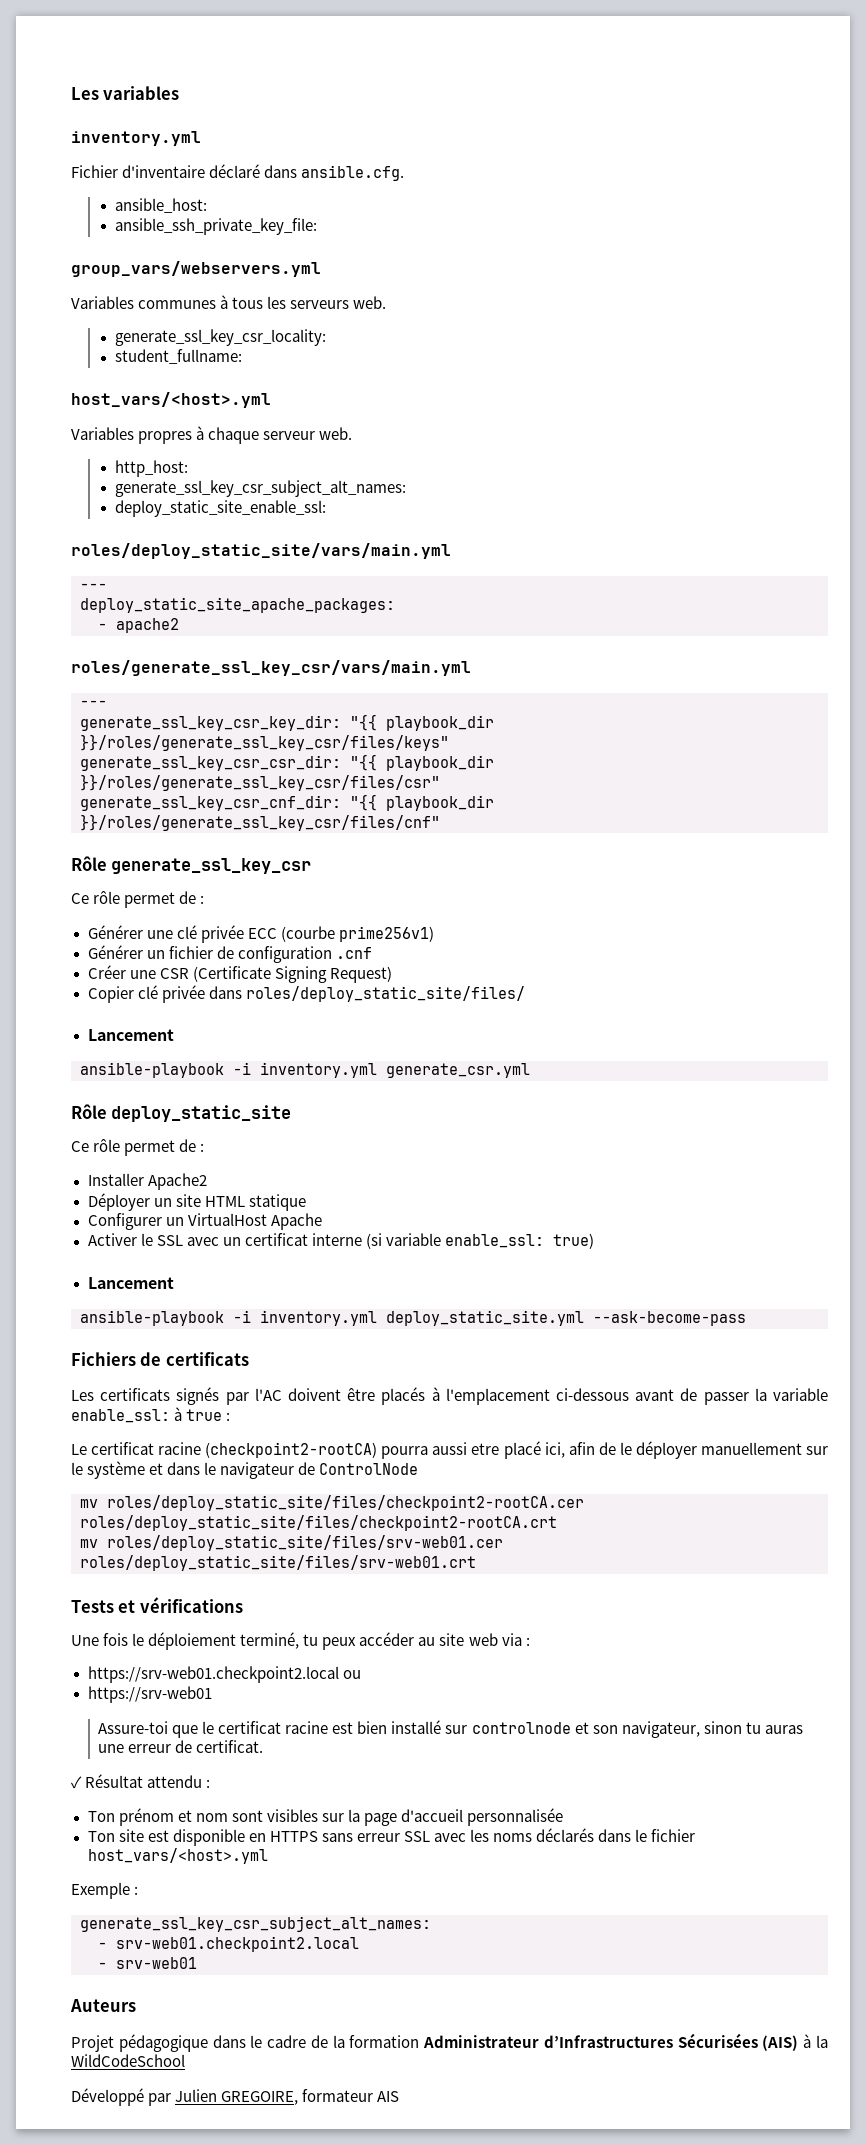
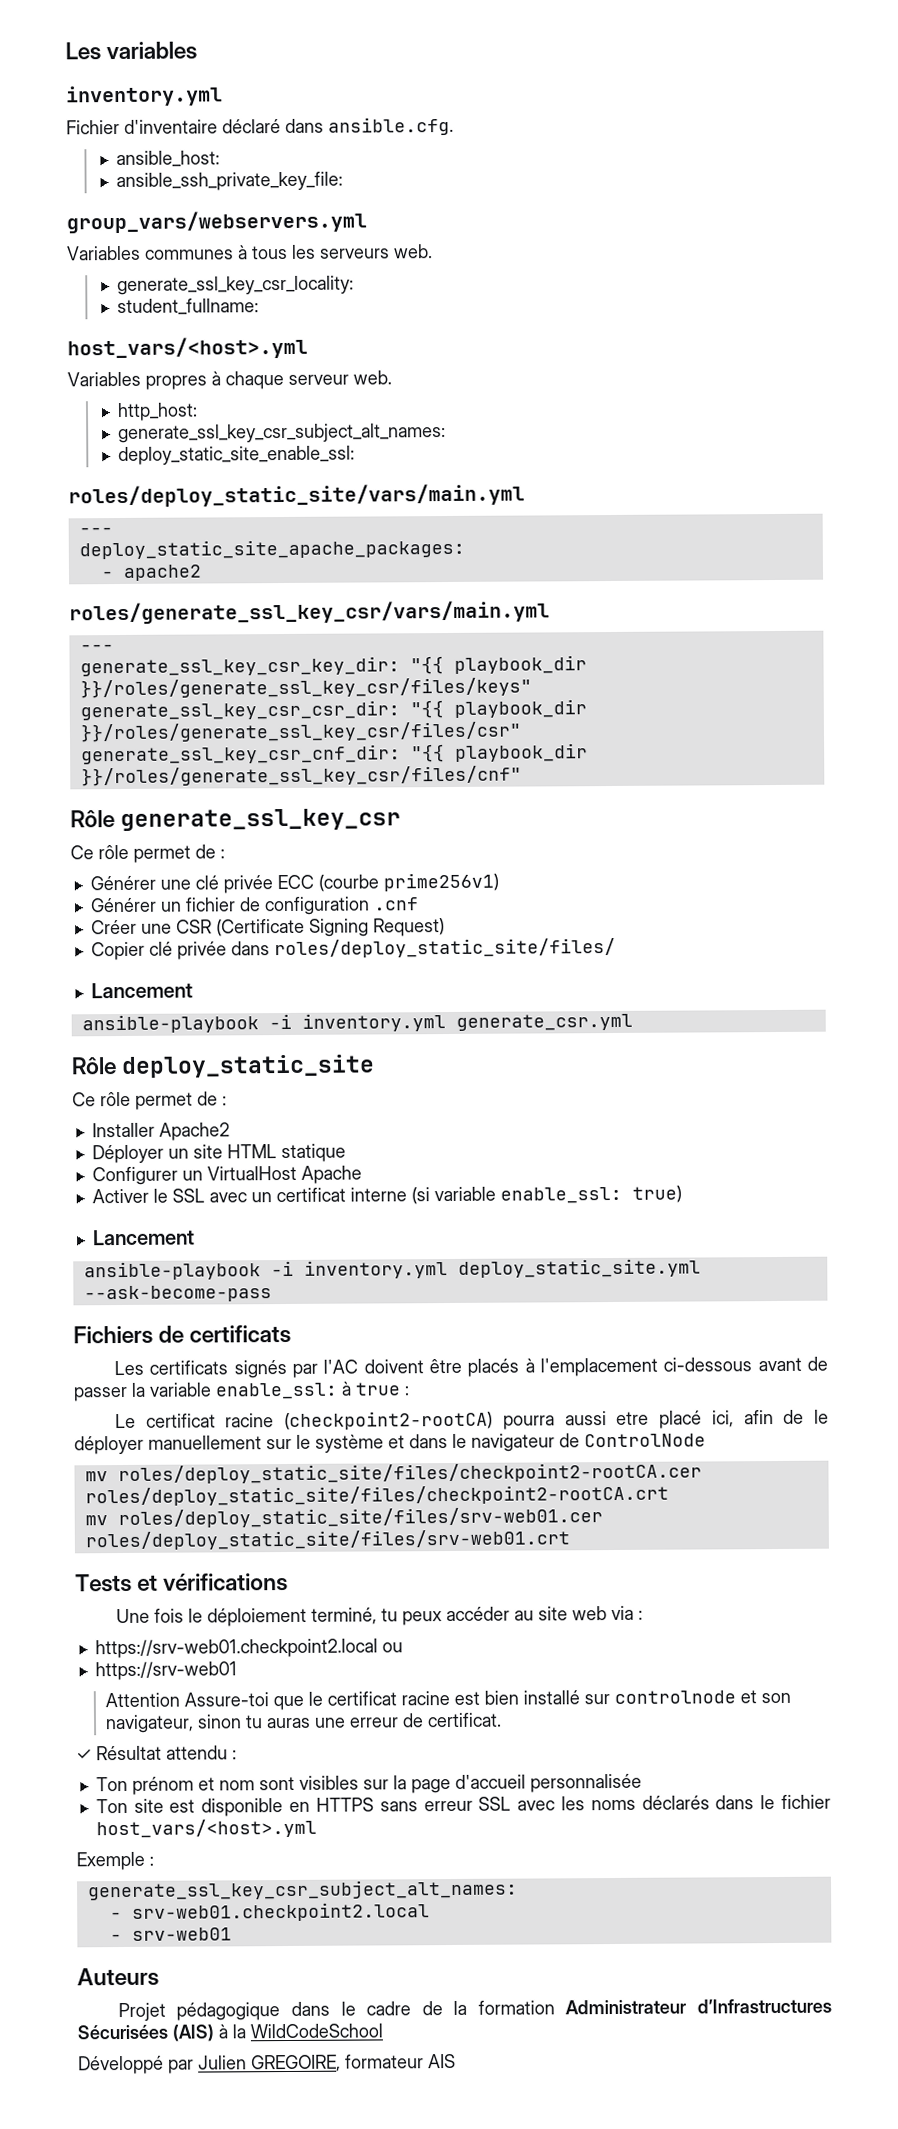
- Assure-toi que le certificat racine est bien installé sur controlnode et son navigateur, sinon tu auras une erreur de certificat.
+ Attention Assure-toi que le certificat racine est bien installé sur controlnode et son navigateur, sinon tu auras une erreur de certificat.

